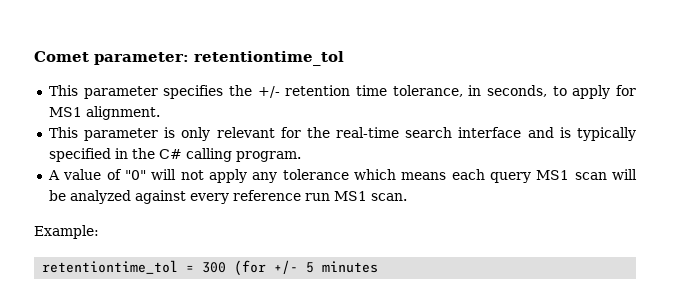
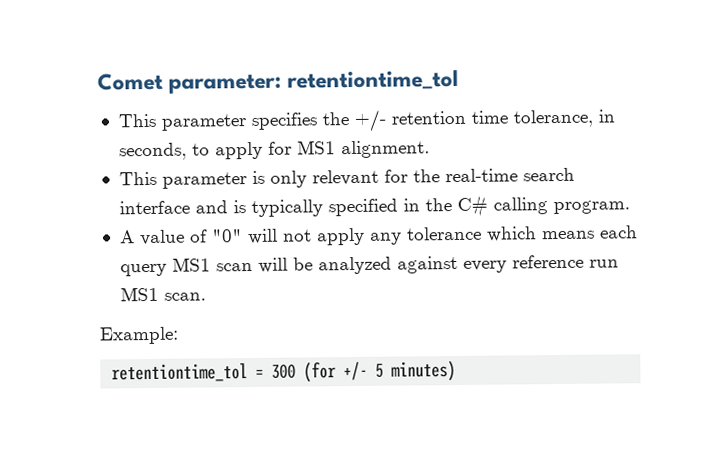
- retentiontime_tol = 300 (for +/- 5 minutes
+ retentiontime_tol = 300 (for +/- 5 minutes)

